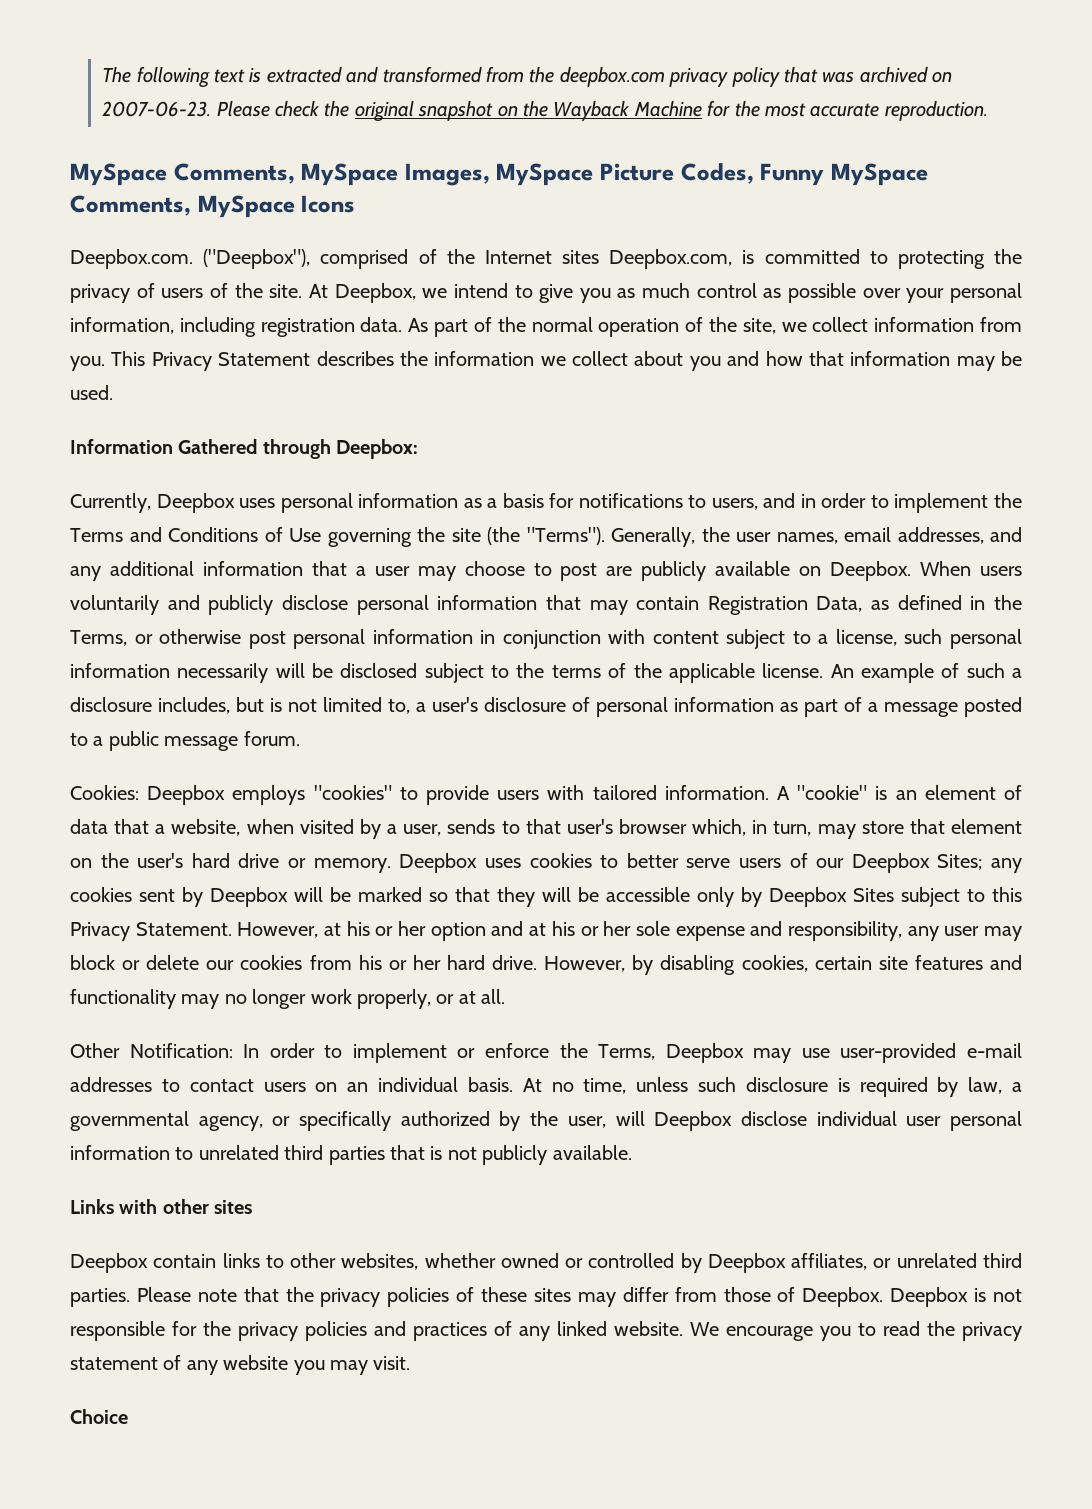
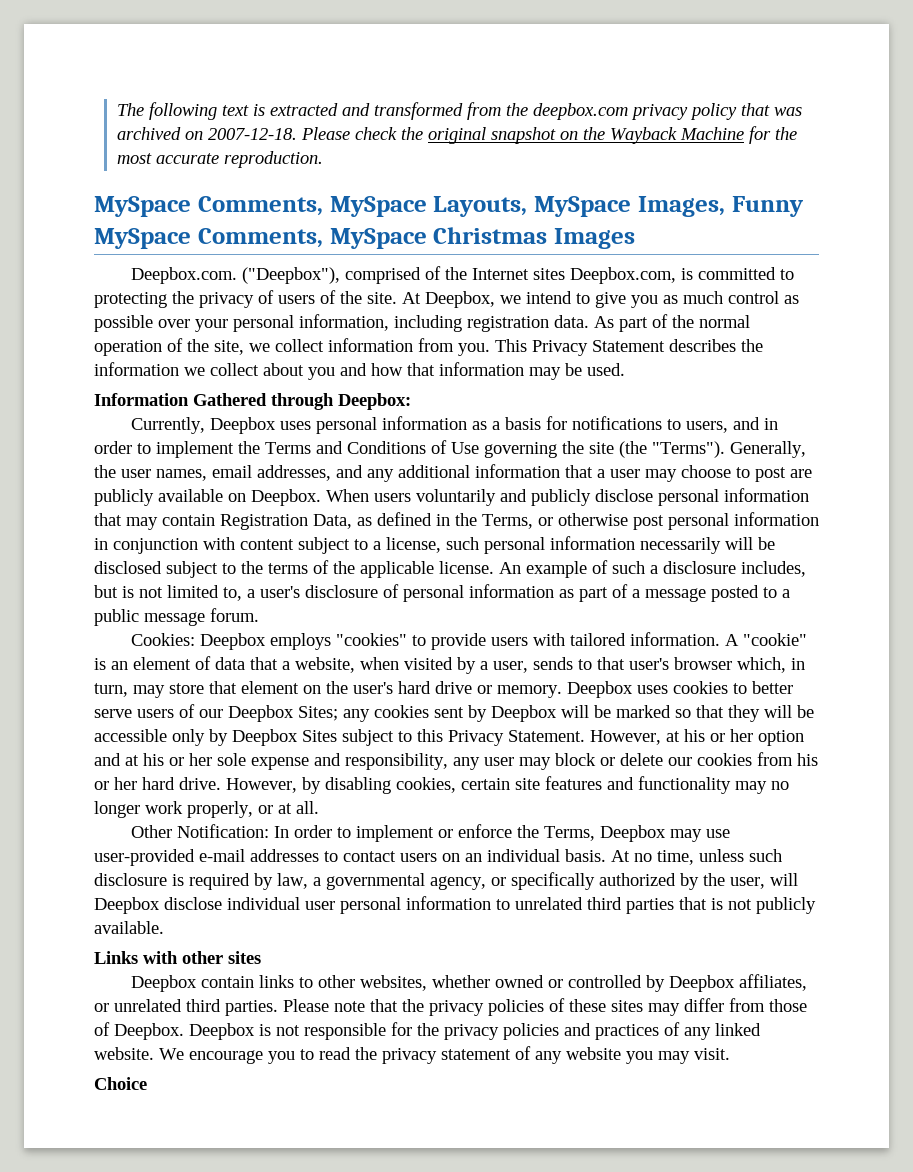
- The following text is extracted and transformed from the deepbox.com privacy policy that was archived on 2007-06-23.
+ The following text is extracted and transformed from the deepbox.com privacy policy that was archived on 2007-12-18.
- MySpace Comments, MySpace Images, MySpace Picture Codes, Funny MySpace Comments, MySpace Icons
+ MySpace Comments, MySpace Layouts, MySpace Images, Funny MySpace Comments, MySpace Christmas Images

